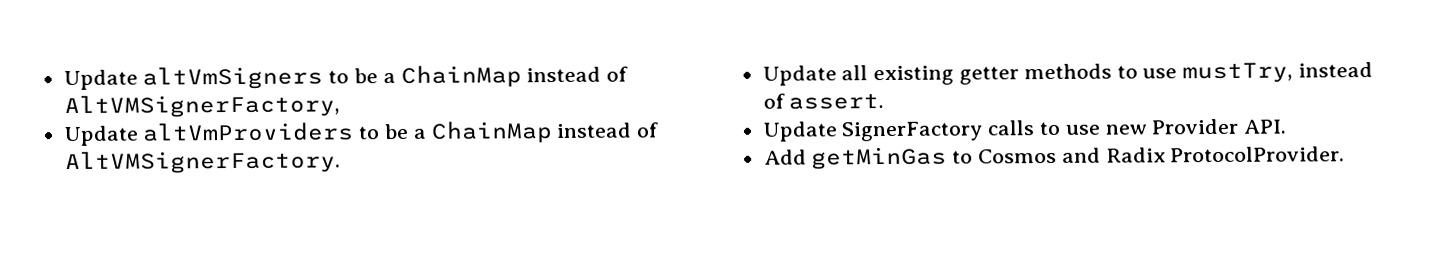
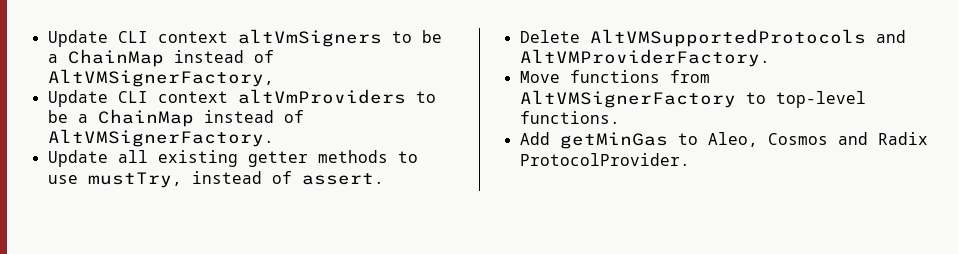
- Update altVmSigners to be a ChainMap instead of AltVMSignerFactory,
+ Update CLI context altVmSigners to be a ChainMap instead of AltVMSignerFactory,
- Update altVmProviders to be a ChainMap instead of AltVMSignerFactory.
+ Update CLI context altVmProviders to be a ChainMap instead of AltVMSignerFactory.
- Update SignerFactory calls to use new Provider API.
+ Delete AltVMSupportedProtocols and AltVMProviderFactory.
+ Move functions from AltVMSignerFactory to top-level functions.
- Add getMinGas to Cosmos and Radix ProtocolProvider.
+ Add getMinGas to Aleo, Cosmos and Radix ProtocolProvider.

